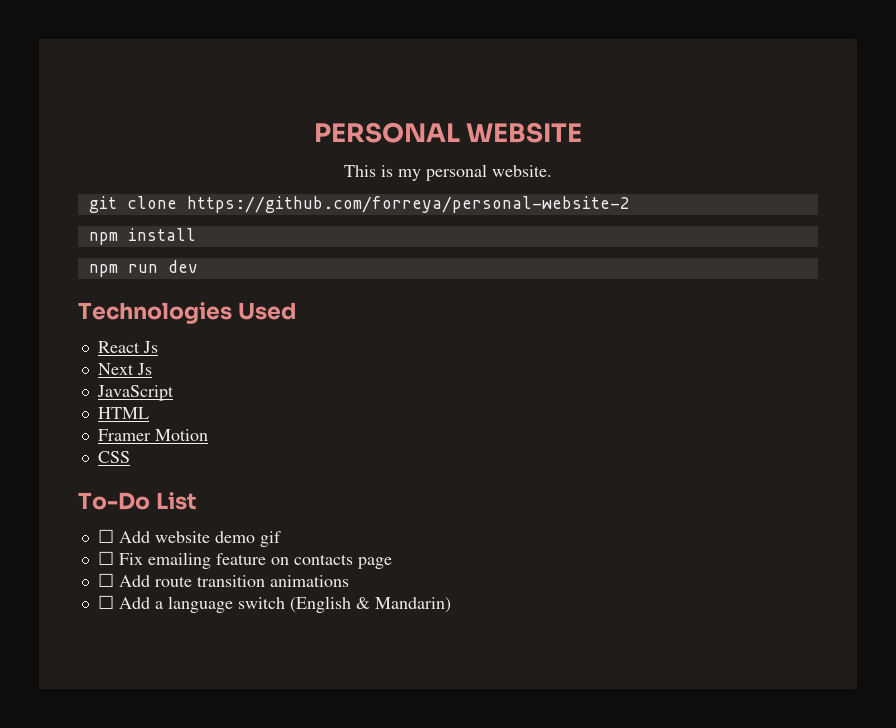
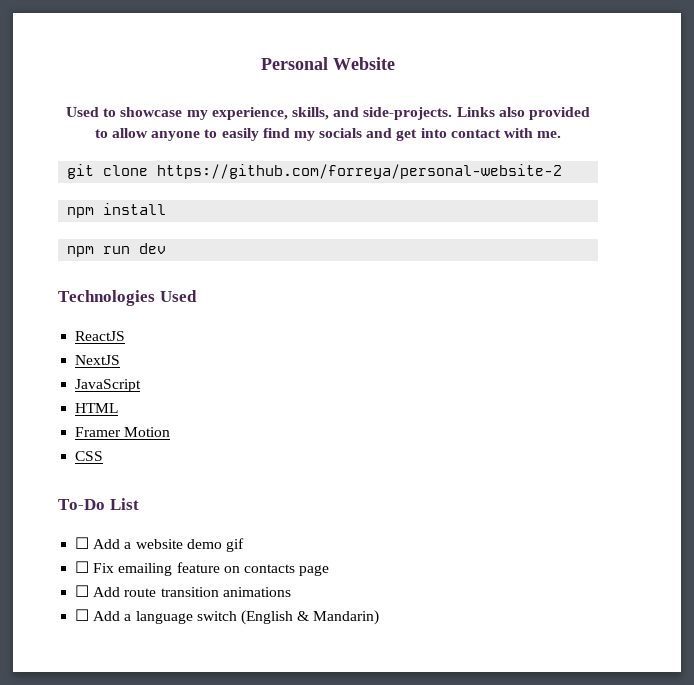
- PERSONAL WEBSITE
- This is my personal website.
+ Personal Website
+ Used to showcase my experience, skills, and side-projects. Links also provided to allow anyone to easily find my socials and get into contact with me.
- React Js
- Next Js
+ ReactJS
+ NextJS
- ☐ Add website demo gif
+ ☐ Add a website demo gif

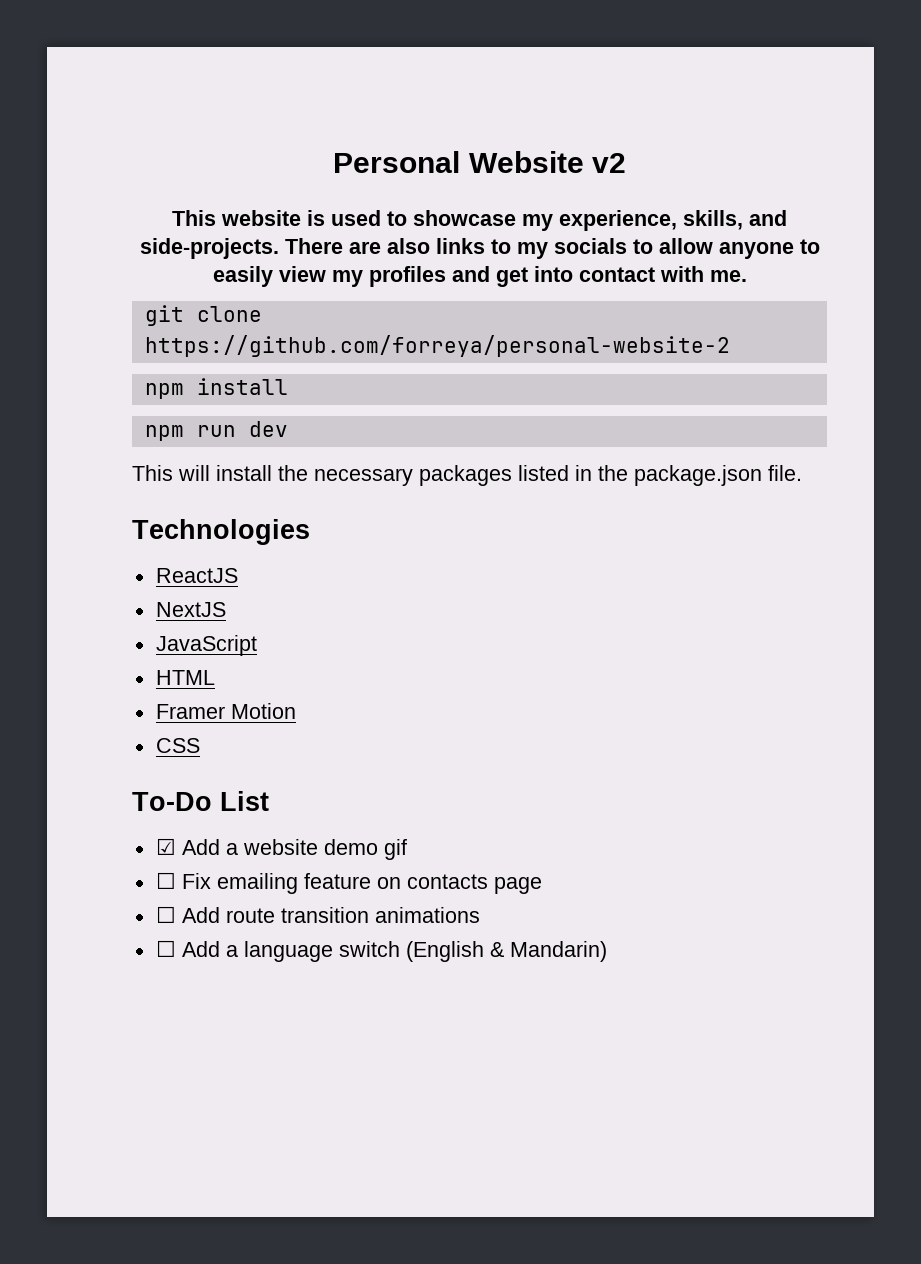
- Personal Website
- Used to showcase my experience, skills, and side-projects.
+ Personal Website v2
+ This website is used to showcase my experience, skills, and side-projects.
- Links also provided to allow anyone to easily find my socials and get into contact with me.
+ There are also links to my socials to allow anyone to easily view my profiles and get into contact with me.
+ This will install the necessary packages listed in the package.json file.
- Technologies Used
+ Technologies
- ☐ Add a website demo gif
+ ☑ Add a website demo gif

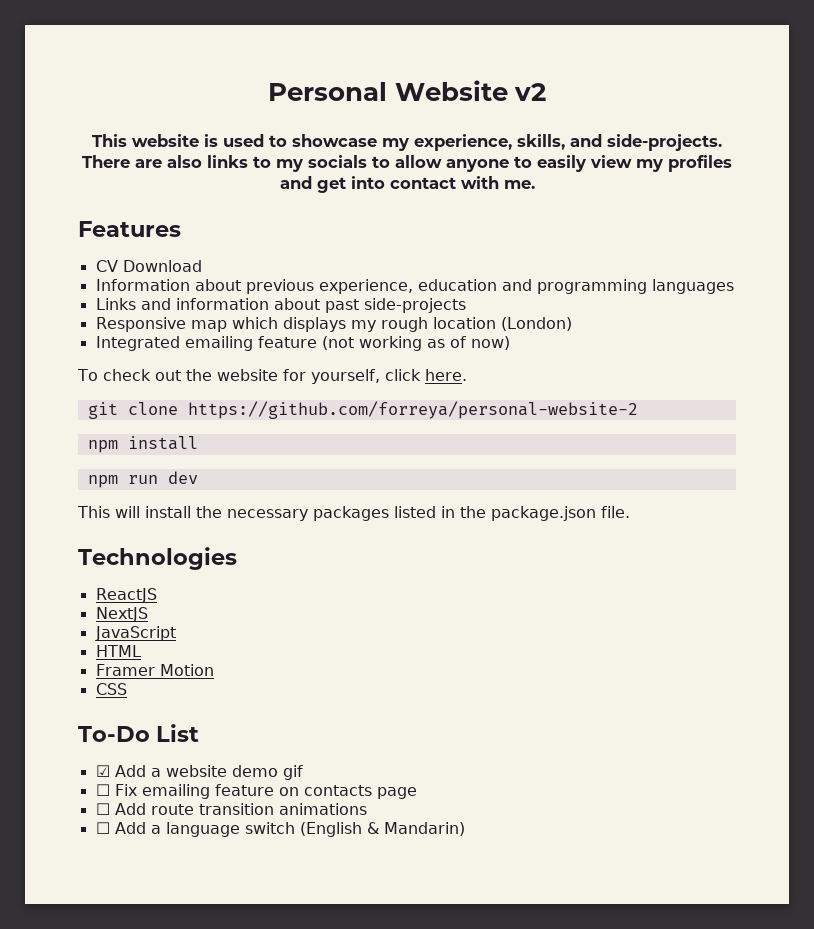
+ Features
+ CV Download
+ Information about previous experience, education and programming languages
+ Links and information about past side-projects
+ Responsive map which displays my rough location (London)
+ Integrated emailing feature (not working as of now)
+ To check out the website for yourself, click here.

